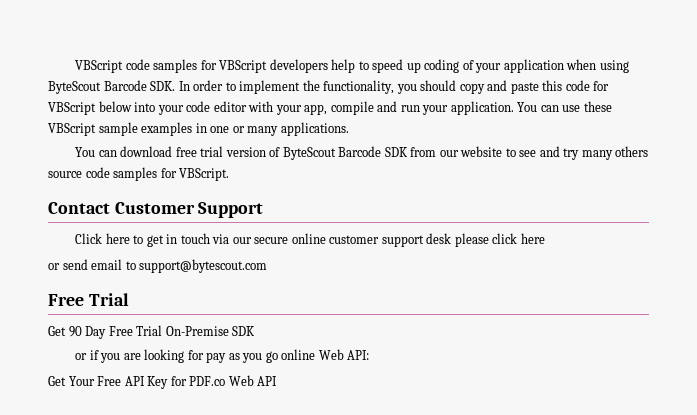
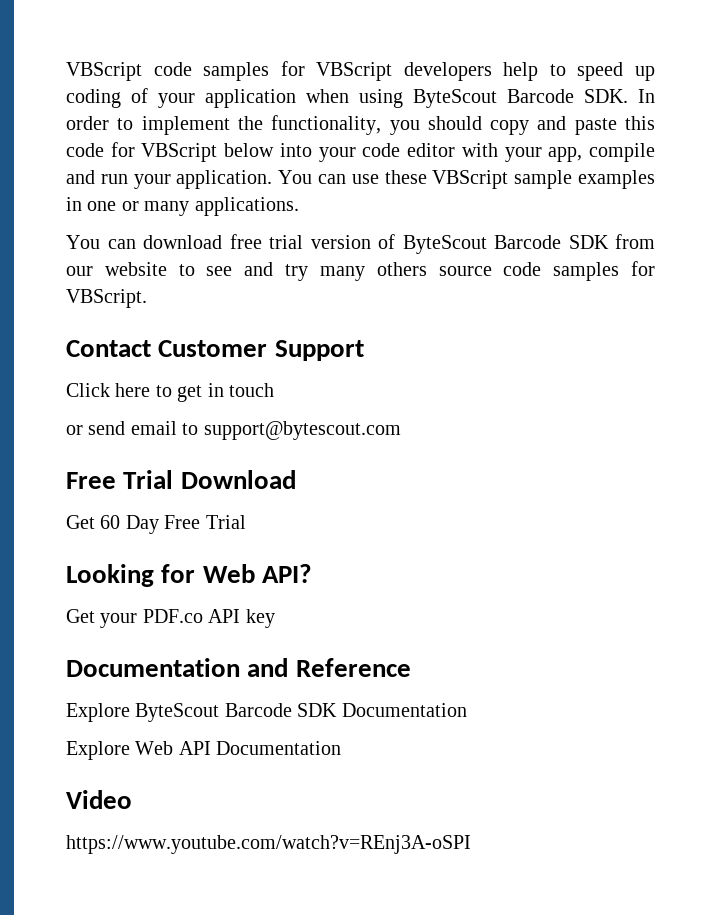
- Click here to get in touch via our secure online customer support desk please click here
+ Click here to get in touch
  or send email to support@bytescout.com
- Free Trial
- Get 90 Day Free Trial On-Premise SDK
- or if you are looking for pay as you go online Web API:
- Get Your Free API Key for PDF.co Web API
+ Free Trial Download
+ Get 60 Day Free Trial
+ Looking for Web API?
+ Get your PDF.co API key
+ Documentation and Reference
+ Explore ByteScout Barcode SDK Documentation
+ Explore Web API Documentation
+ Video
+ https://www.youtube.com/watch?v=REnj3A-oSPI

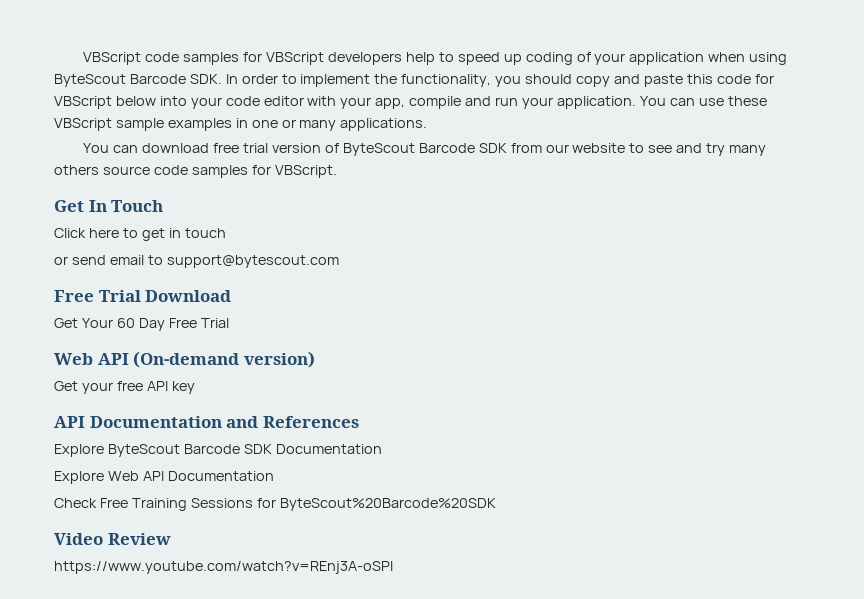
- Contact Customer Support
+ Get In Touch
- Get 60 Day Free Trial
+ Get Your 60 Day Free Trial
- Looking for Web API?
+ Web API (On-demand version)
- Get your PDF.co API key
+ Get your free API key
- Documentation and Reference
+ API Documentation and References
+ Check Free Training Sessions for ByteScout%20Barcode%20SDK
- Video
+ Video Review

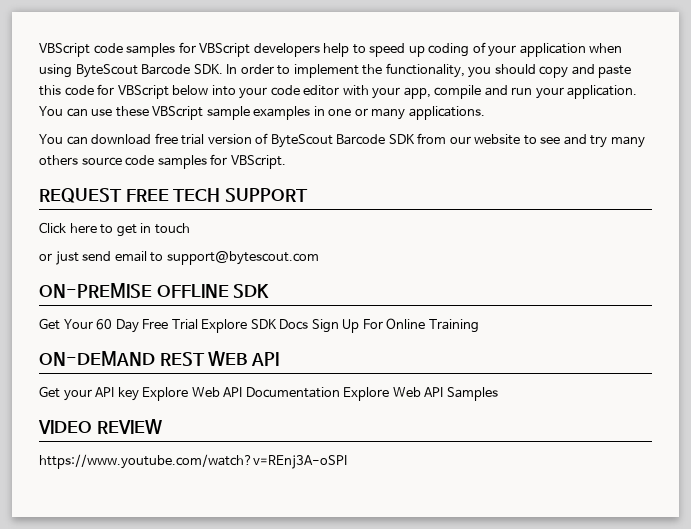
- Get In Touch
+ REQUEST FREE TECH SUPPORT
- or send email to support@bytescout.com
+ or just send email to support@bytescout.com
- Free Trial Download
+ ON-PREMISE OFFLINE SDK
- Get Your 60 Day Free Trial
- Web API (On-demand version)
+ Get Your 60 Day Free Trial Explore SDK Docs Sign Up For Online Training
+ ON-DEMAND REST WEB API
- Get your free API key
- API Documentation and References
- Explore ByteScout Barcode SDK Documentation
- Explore Web API Documentation
- Check Free Training Sessions for ByteScout%20Barcode%20SDK
- Video Review
+ Get your API key Explore Web API Documentation Explore Web API Samples
+ VIDEO REVIEW

